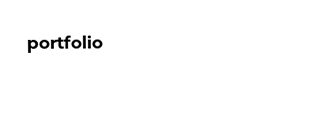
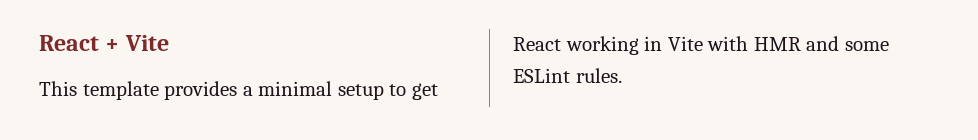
- portfolio
+ React + Vite
+ This template provides a minimal setup to get React working in Vite with HMR and some ESLint rules.

